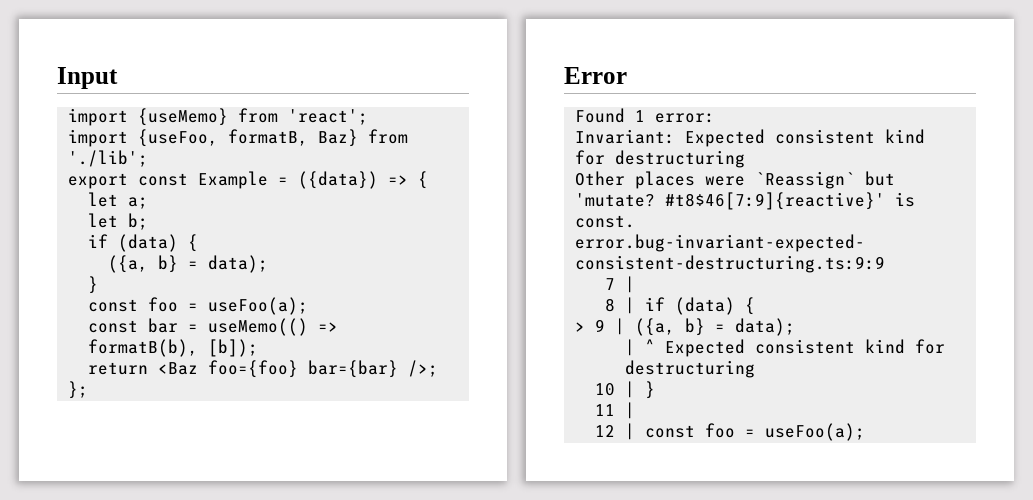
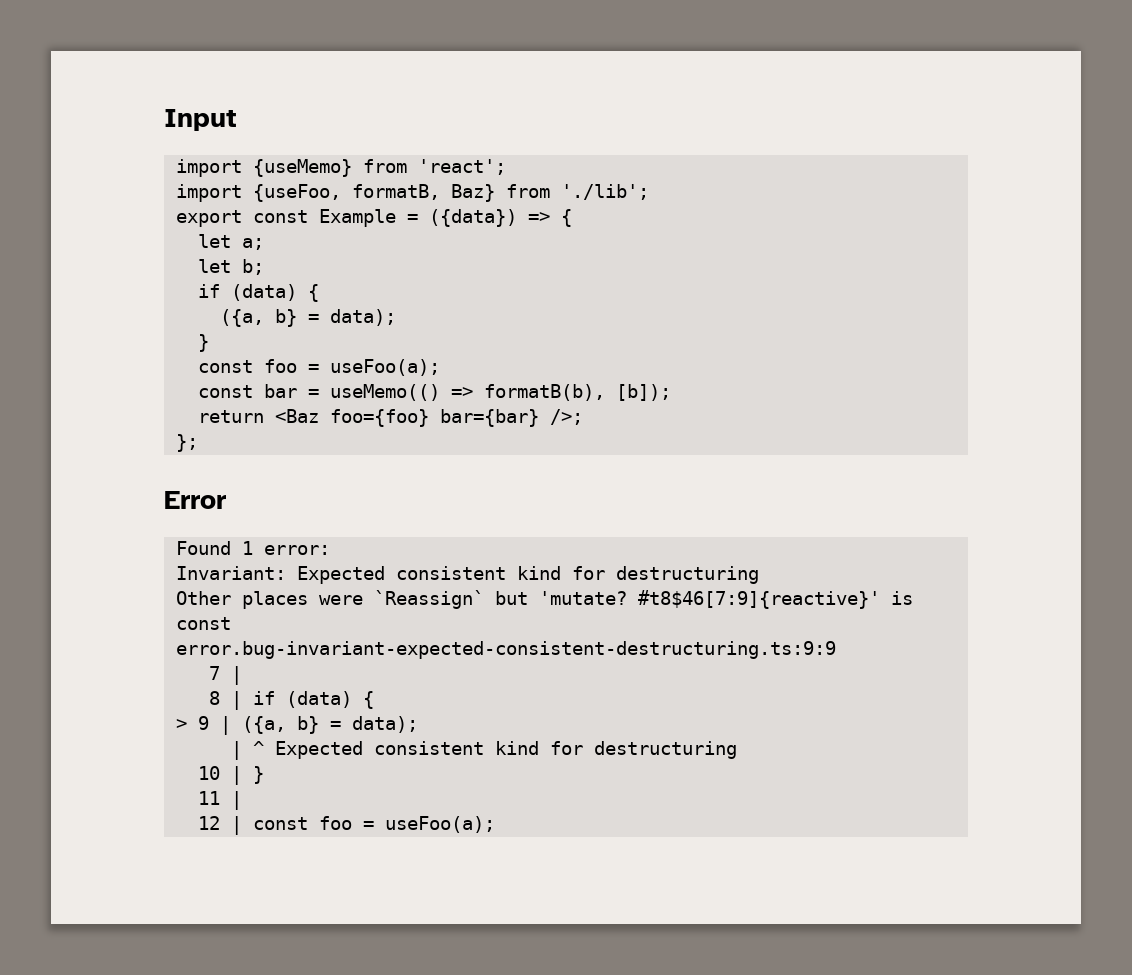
- #t8$46[7:9]{reactive}' is const.
+ #t8$46[7:9]{reactive}' is const

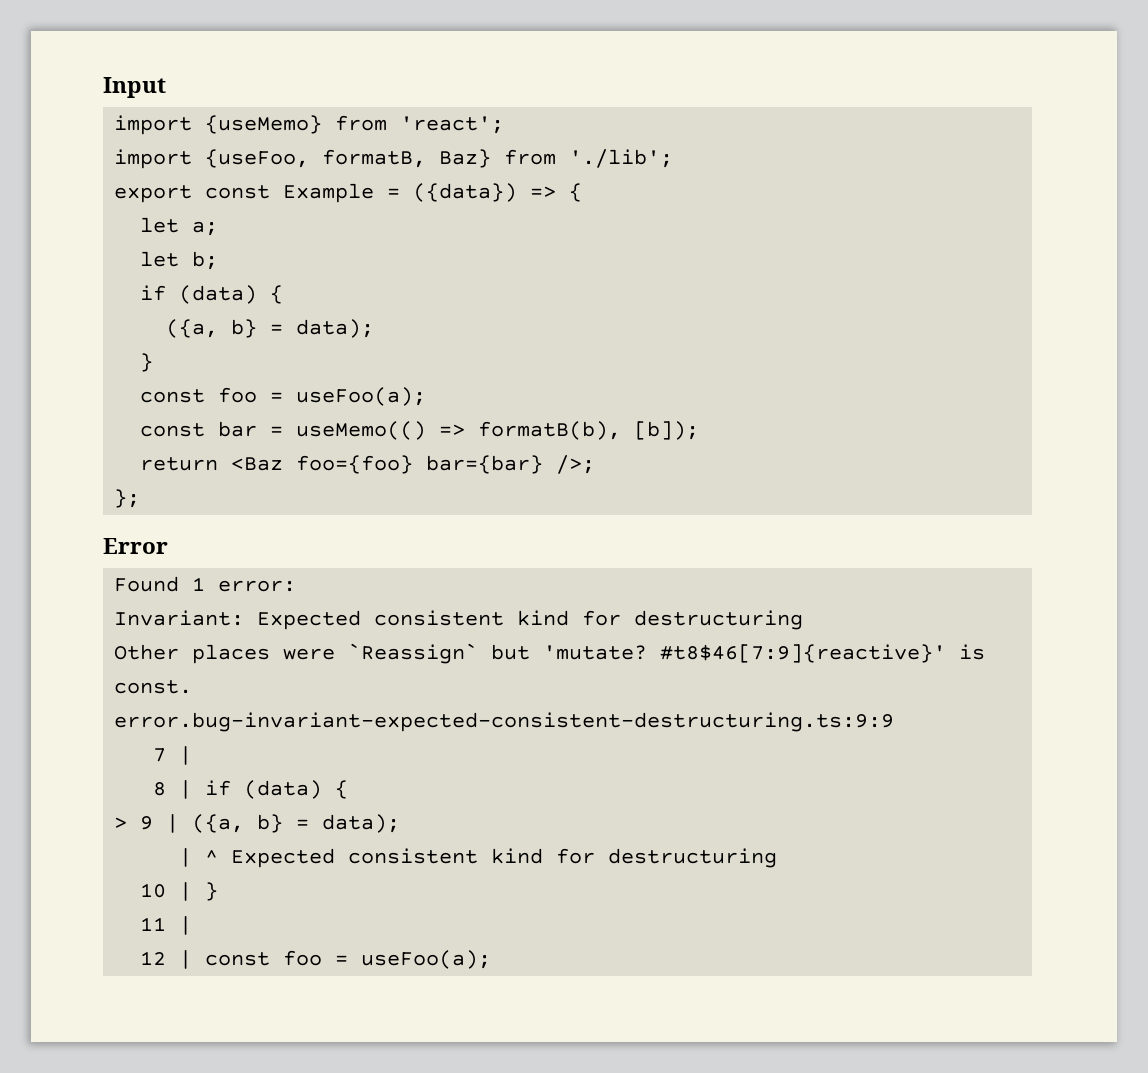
- #t8$46[7:9]{reactive}' is const
+ #t8$46[7:9]{reactive}' is const.

